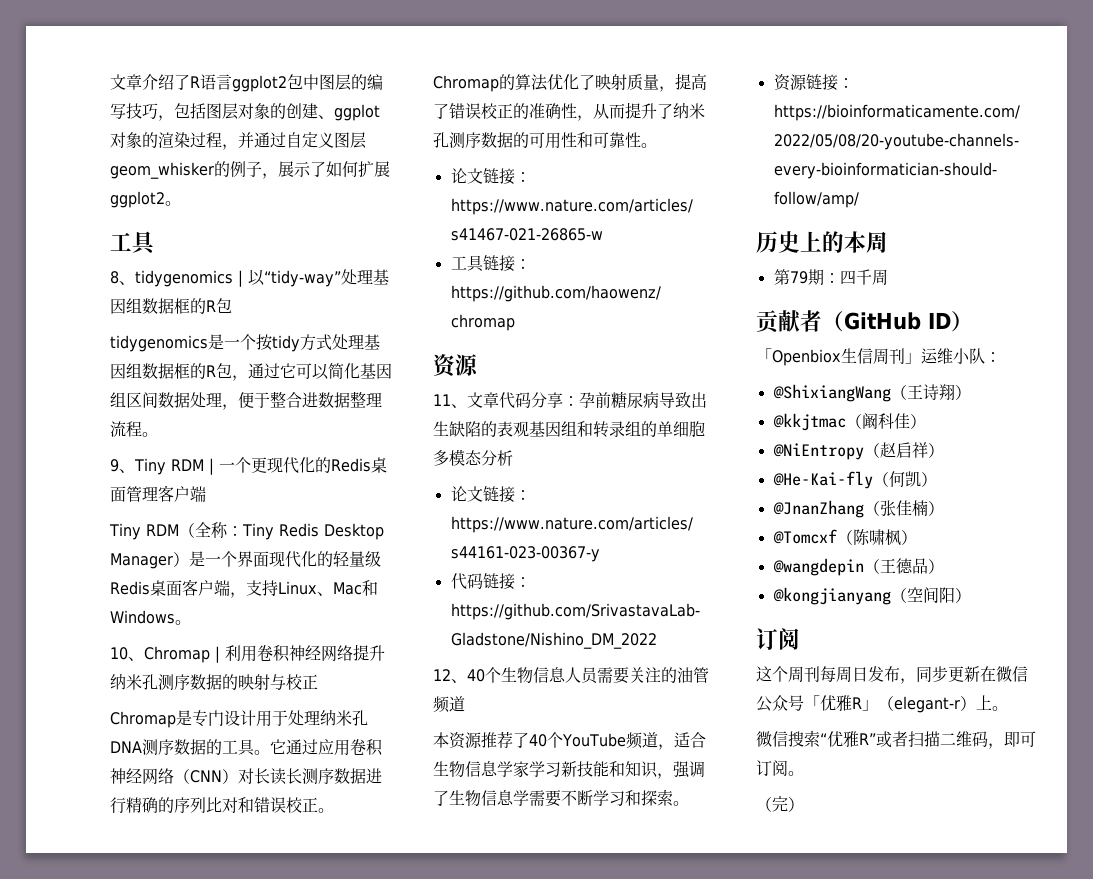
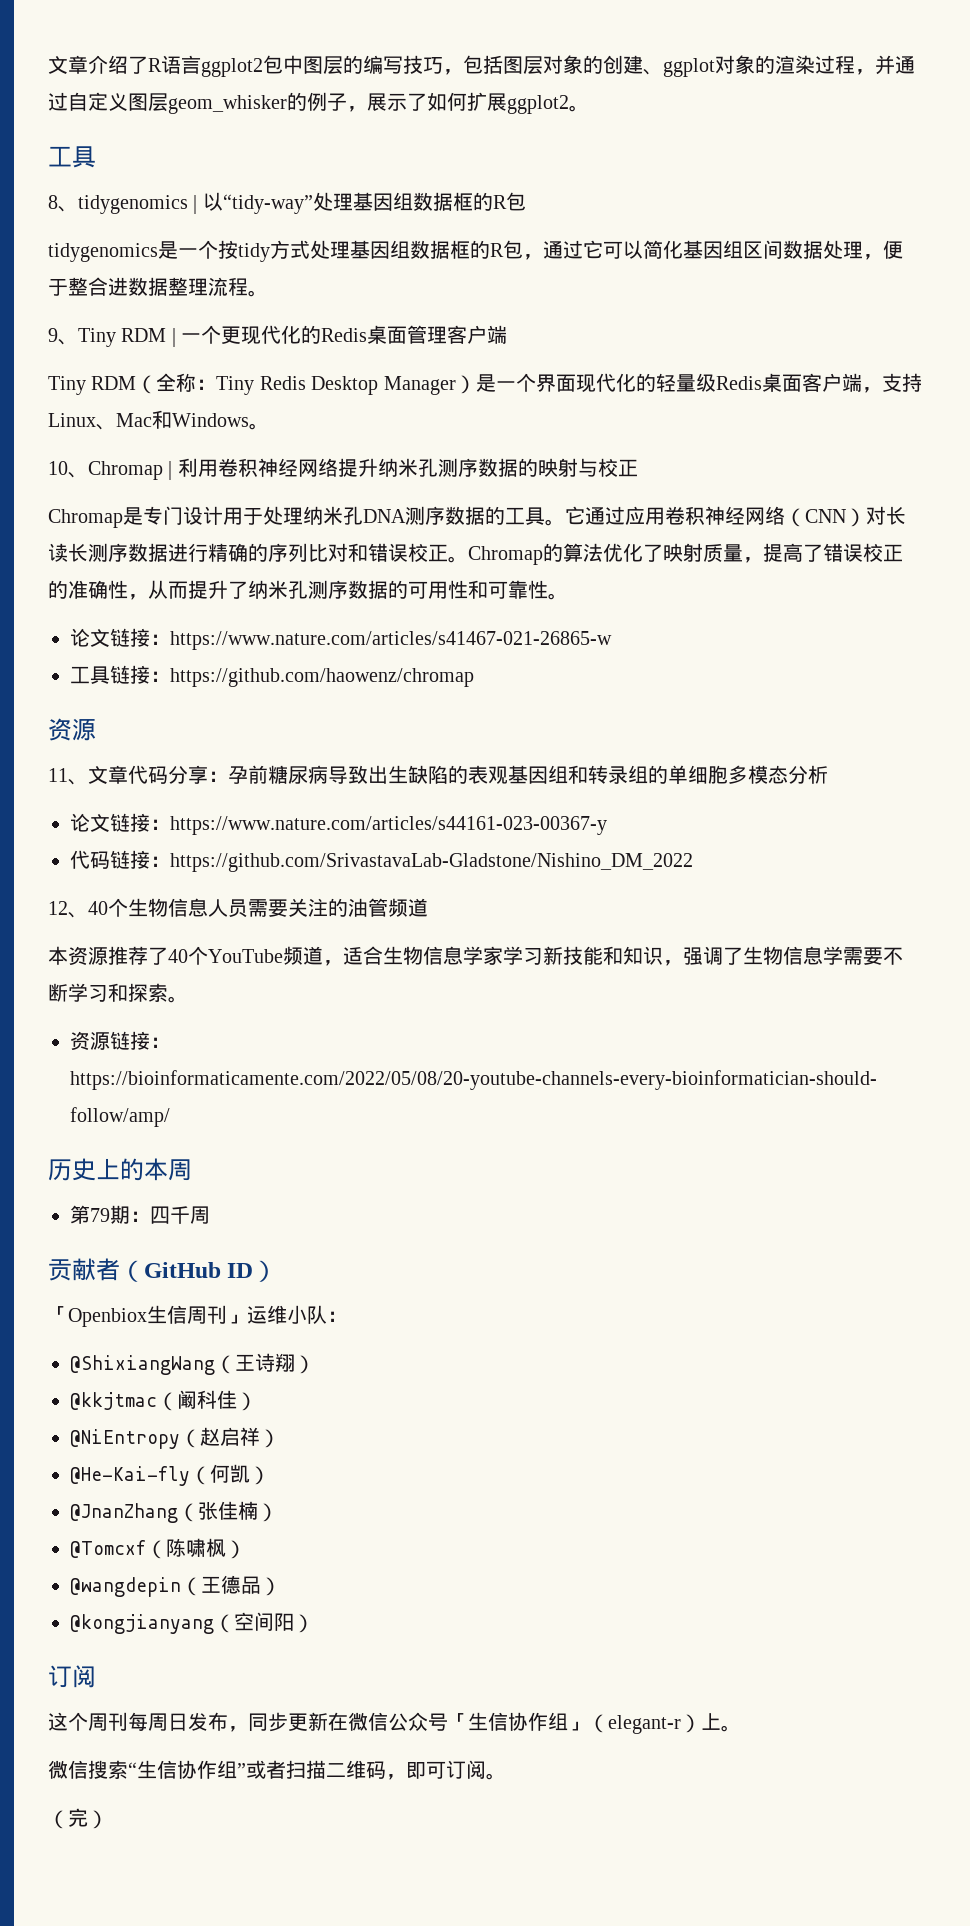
- 这个周刊每周日发布，同步更新在微信公众号「优雅R」（elegant-r）上。
+ 这个周刊每周日发布，同步更新在微信公众号「生信协作组」（elegant-r）上。
- 微信搜索“优雅R”或者扫描二维码，即可订阅。
+ 微信搜索“生信协作组”或者扫描二维码，即可订阅。

